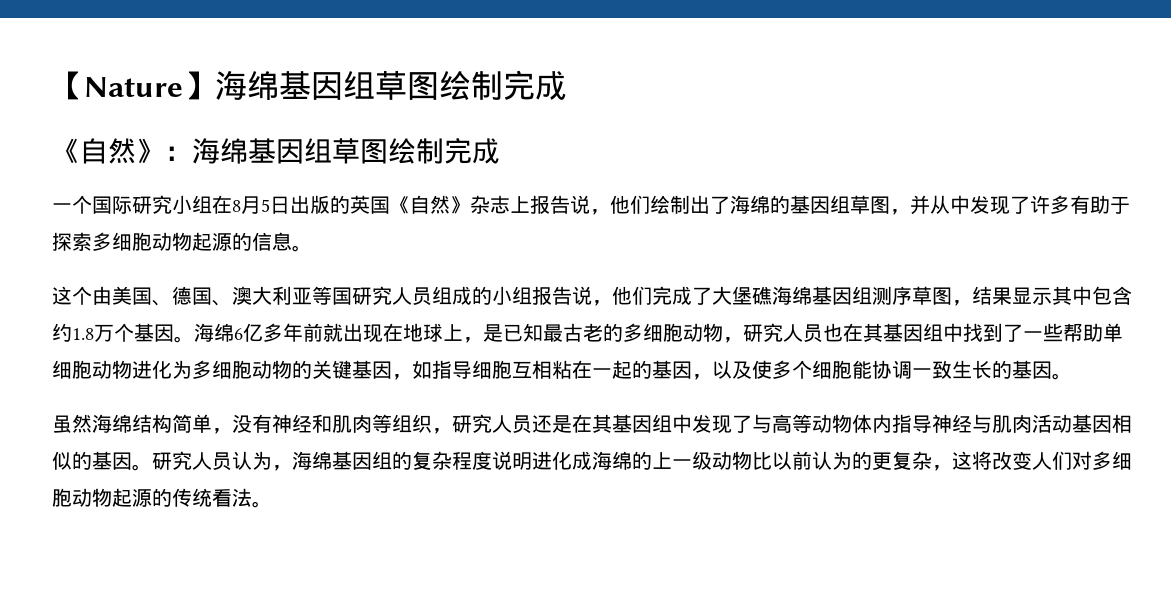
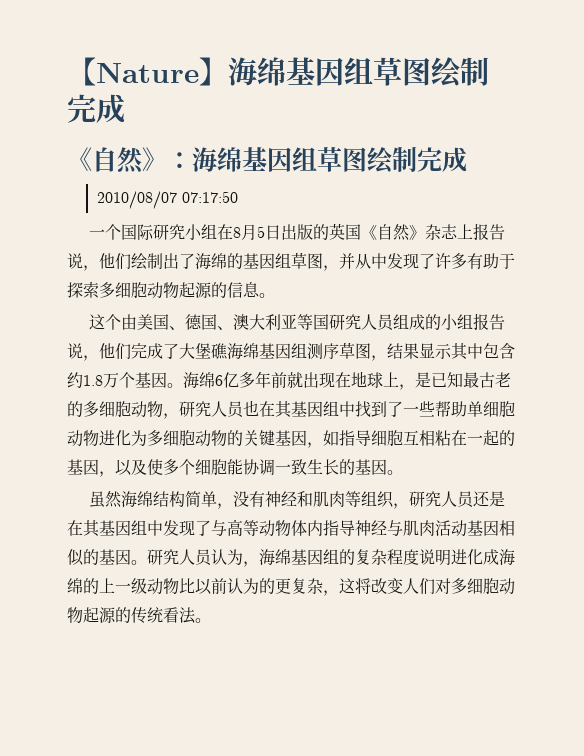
+ 2010/08/07 07:17:50

